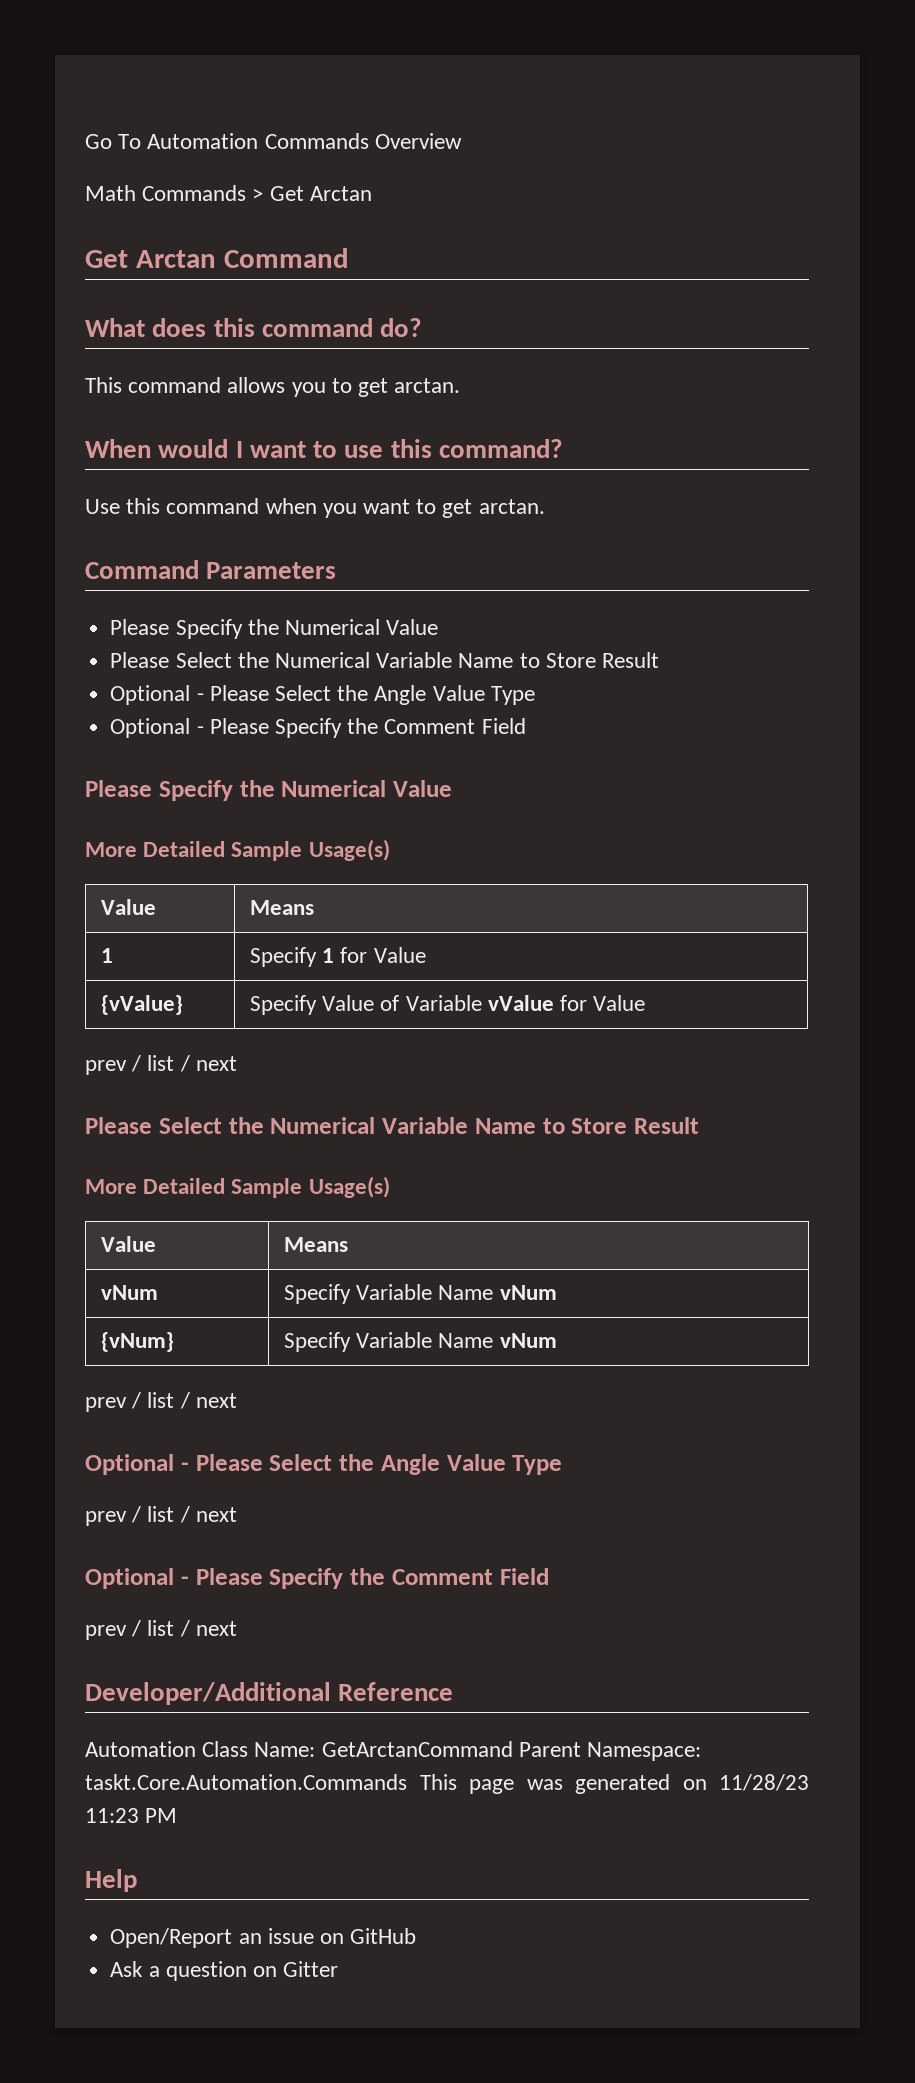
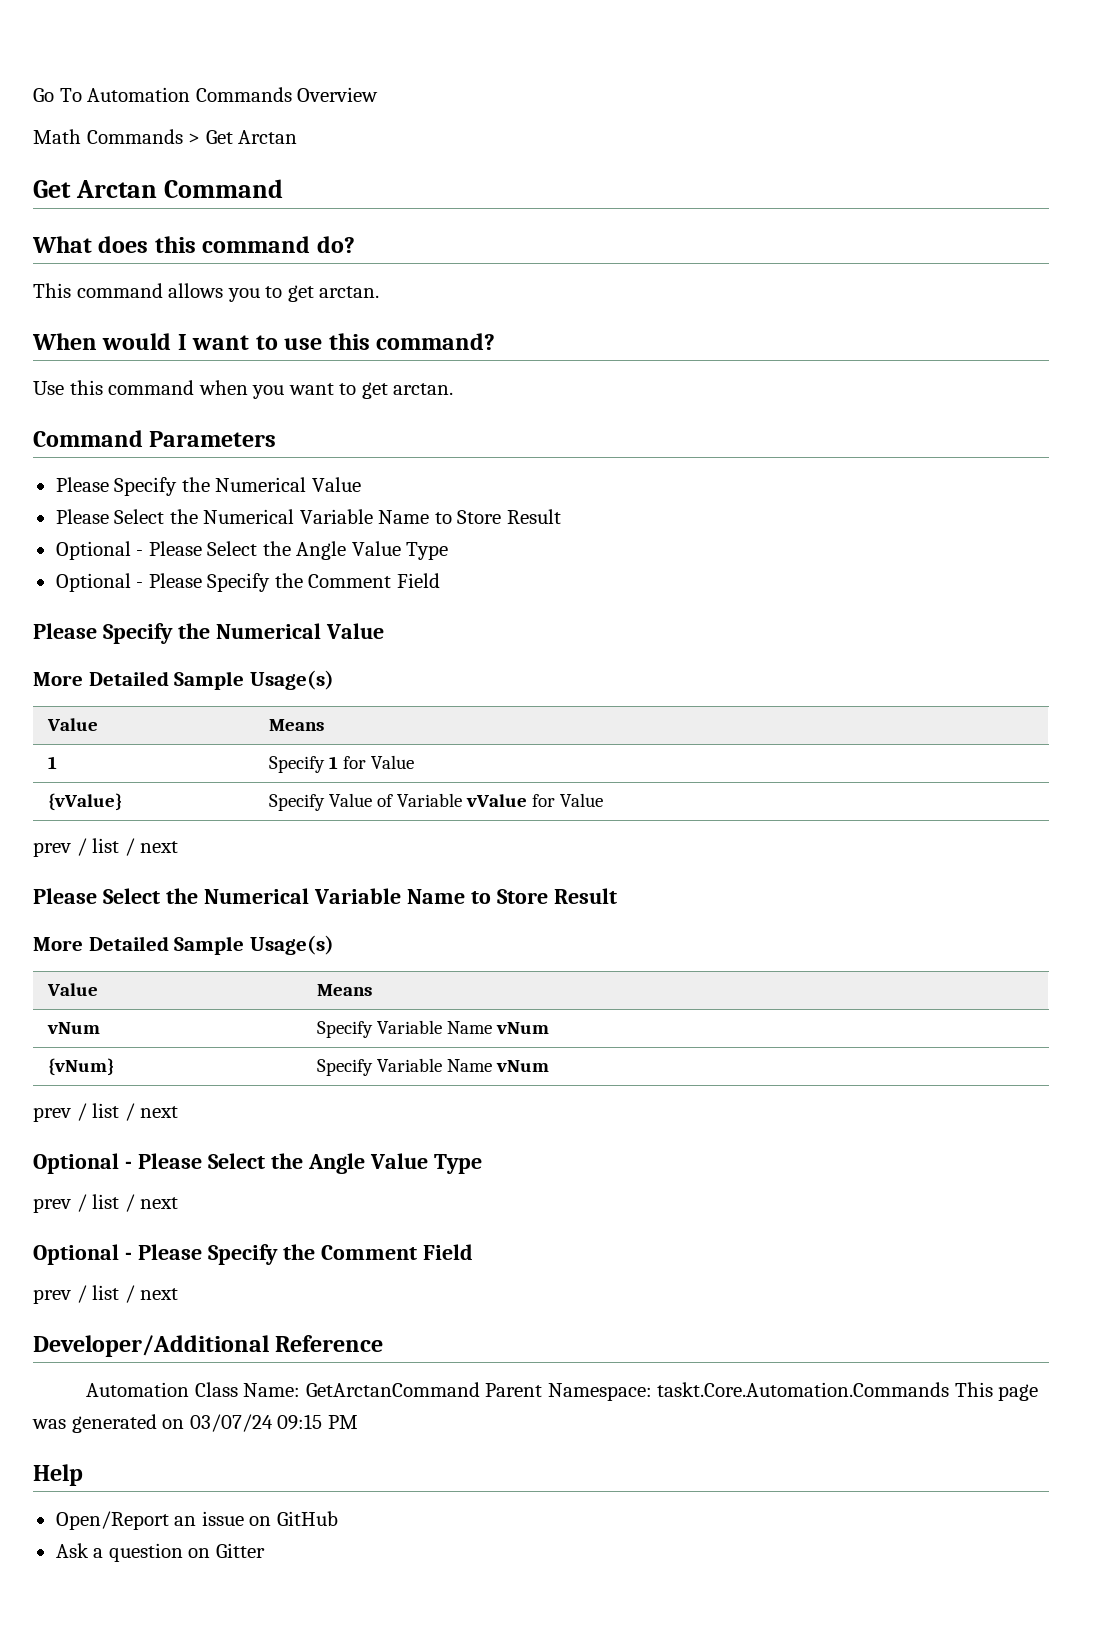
- Automation Class Name: GetArctanCommand Parent Namespace: taskt.Core.Automation.Commands This page was generated on 11/28/23 11:23 PM
+ Automation Class Name: GetArctanCommand Parent Namespace: taskt.Core.Automation.Commands This page was generated on 03/07/24 09:15 PM

